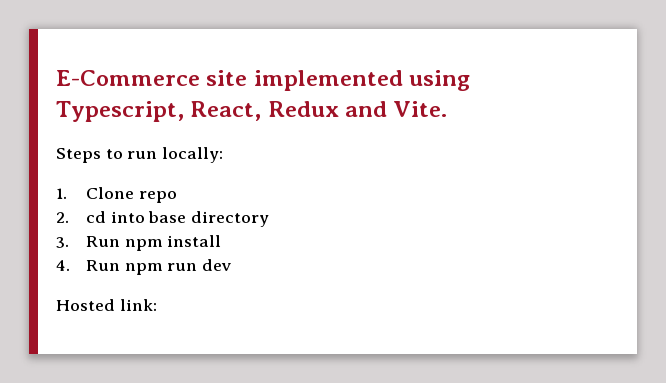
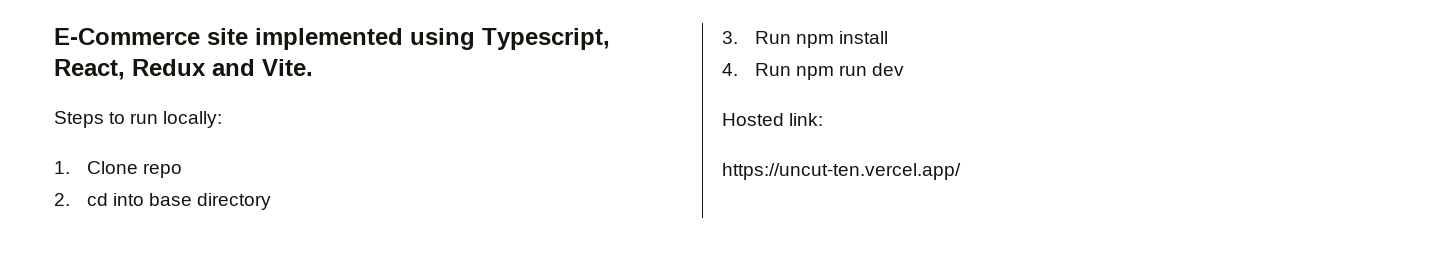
+ https://uncut-ten.vercel.app/

